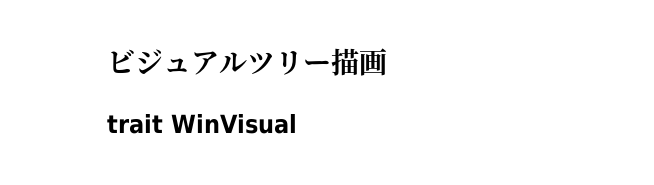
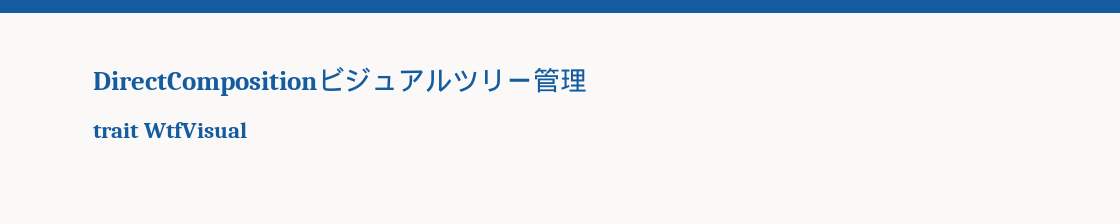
- ビジュアルツリー描画
+ DirectCompositionビジュアルツリー管理
- trait WinVisual
+ trait WtfVisual

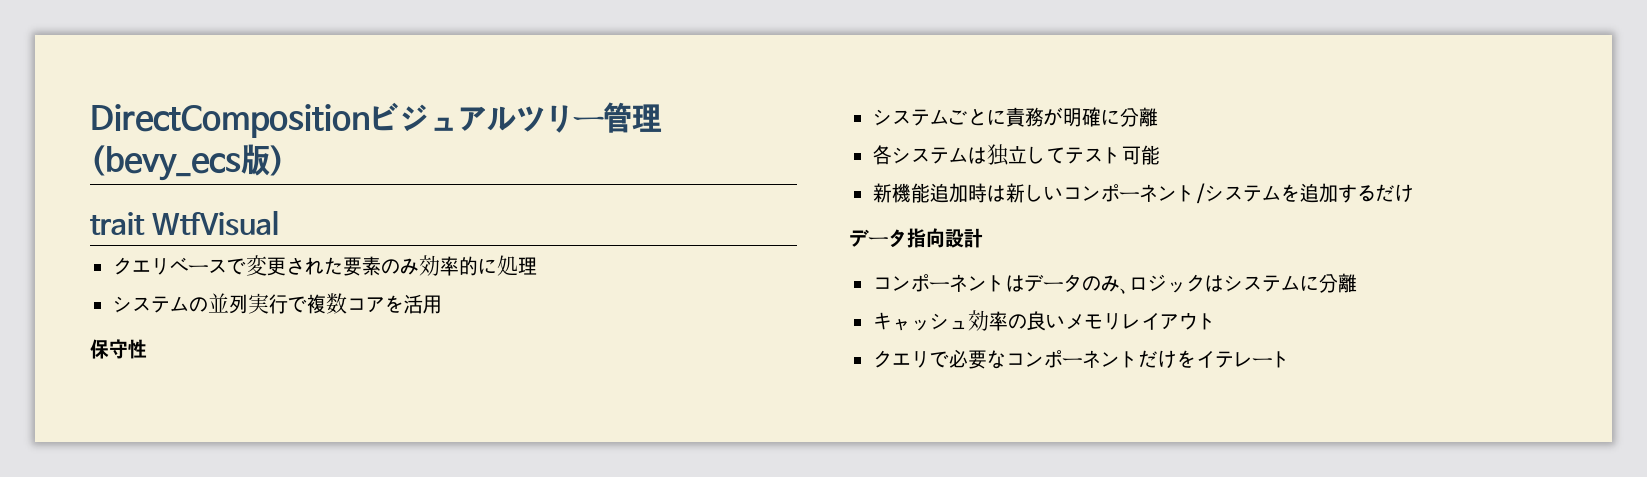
- DirectCompositionビジュアルツリー管理
+ DirectCompositionビジュアルツリー管理(bevy_ecs版)
+ クエリベースで変更された要素のみ効率的に処理
+ システムの並列実行で複数コアを活用
+ 保守性
+ システムごとに責務が明確に分離
+ 各システムは独立してテスト可能
+ 新機能追加時は新しいコンポーネント/システムを追加するだけ
+ データ指向設計
+ コンポーネントはデータのみ、ロジックはシステムに分離
+ キャッシュ効率の良いメモリレイアウト
+ クエリで必要なコンポーネントだけをイテレート

